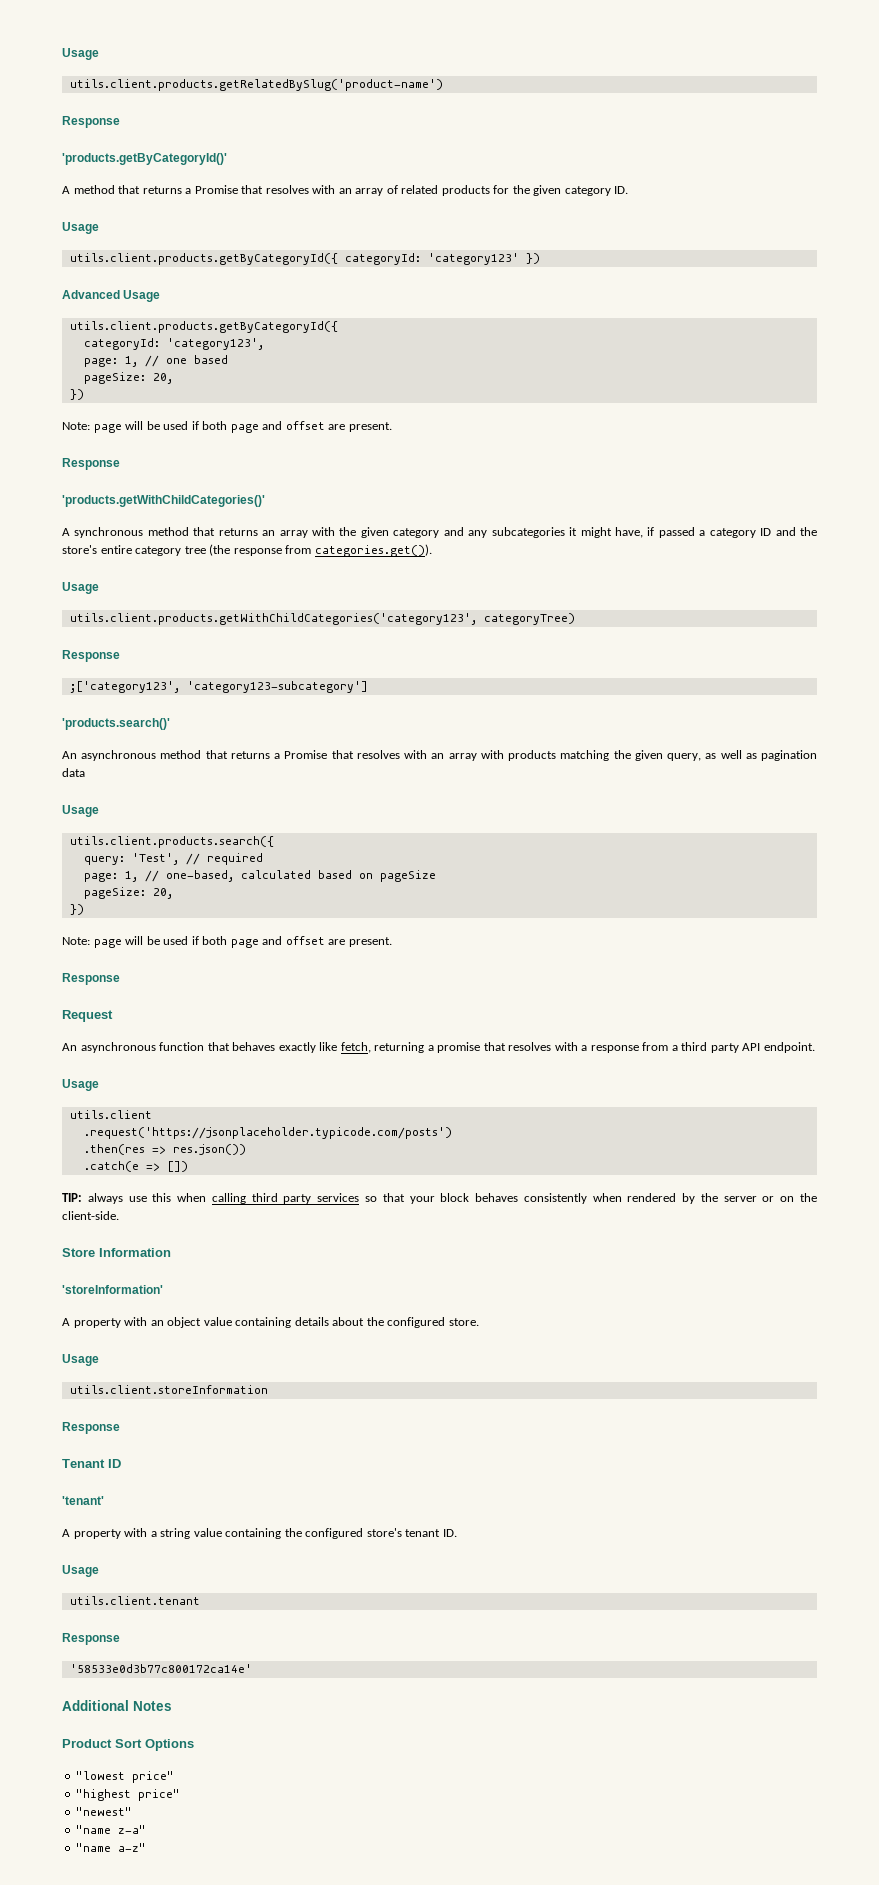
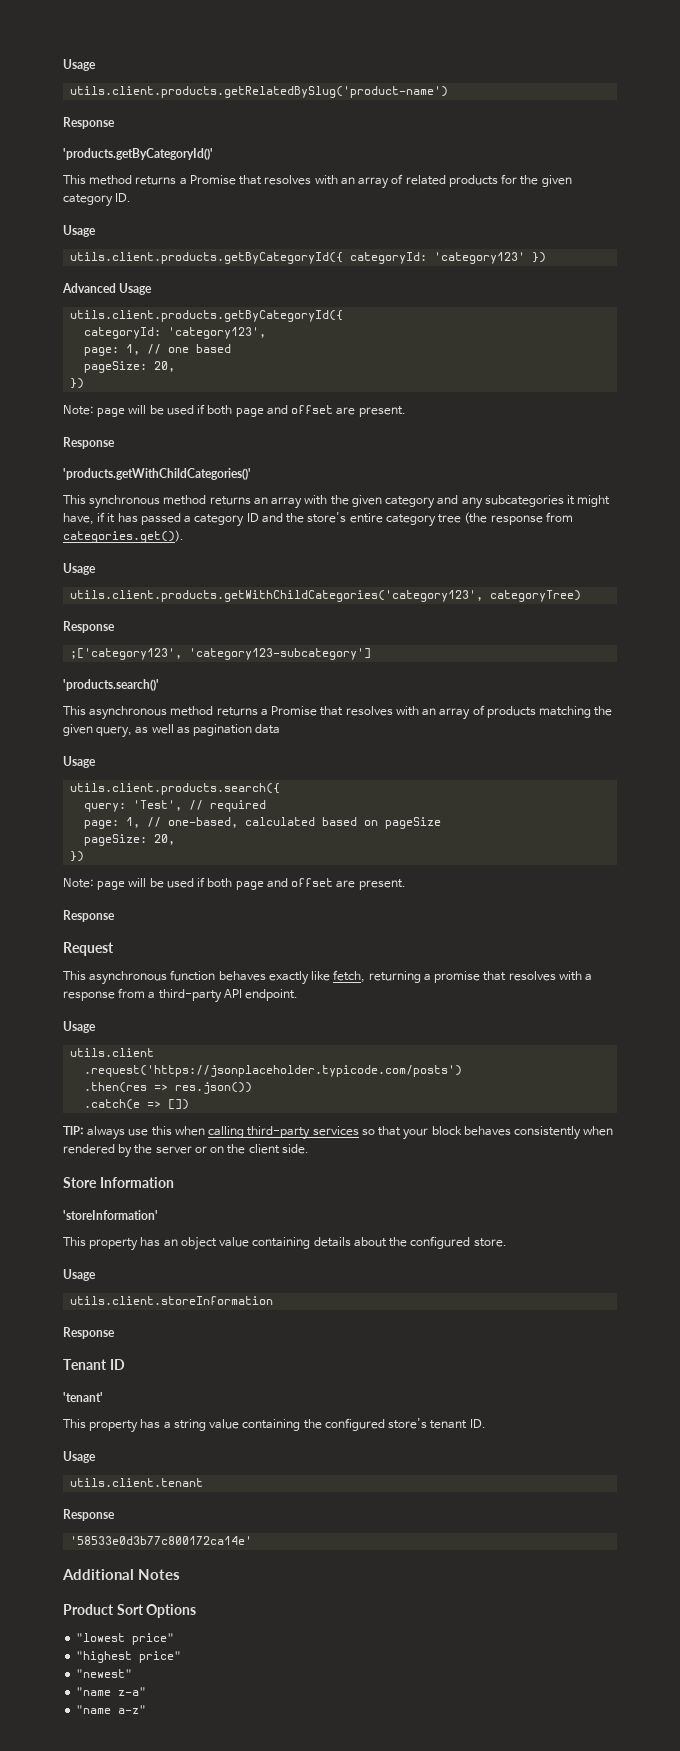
- A method that returns a Promise that resolves with an array of related products for the given category ID.
+ This method returns a Promise that resolves with an array of related products for the given category ID.
- A synchronous method that returns an array with the given category and any subcategories it might have, if passed a category ID and the store's entire category tree (the response from categories.get()).
+ This synchronous method returns an array with the given category and any subcategories it might have, if it has passed a category ID and the store's entire category tree (the response from categories.get()).
- An asynchronous method that returns a Promise that resolves with an array with products matching the given query, as well as pagination data
+ This asynchronous method returns a Promise that resolves with an array of products matching the given query, as well as pagination data
- An asynchronous function that behaves exactly like fetch, returning a promise that resolves with a response from a third party API endpoint.
+ This asynchronous function behaves exactly like fetch, returning a promise that resolves with a response from a third-party API endpoint.
- TIP: always use this when calling third party services so that your block behaves consistently when rendered by the server or on the client-side.
+ TIP: always use this when calling third-party services so that your block behaves consistently when rendered by the server or on the client side.
- A property with an object value containing details about the configured store.
+ This property has an object value containing details about the configured store.
- A property with a string value containing the configured store's tenant ID.
+ This property has a string value containing the configured store's tenant ID.

